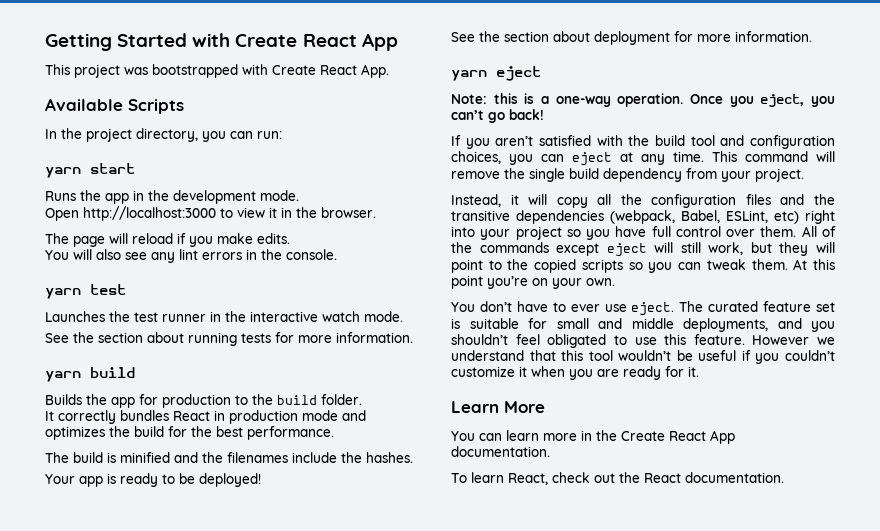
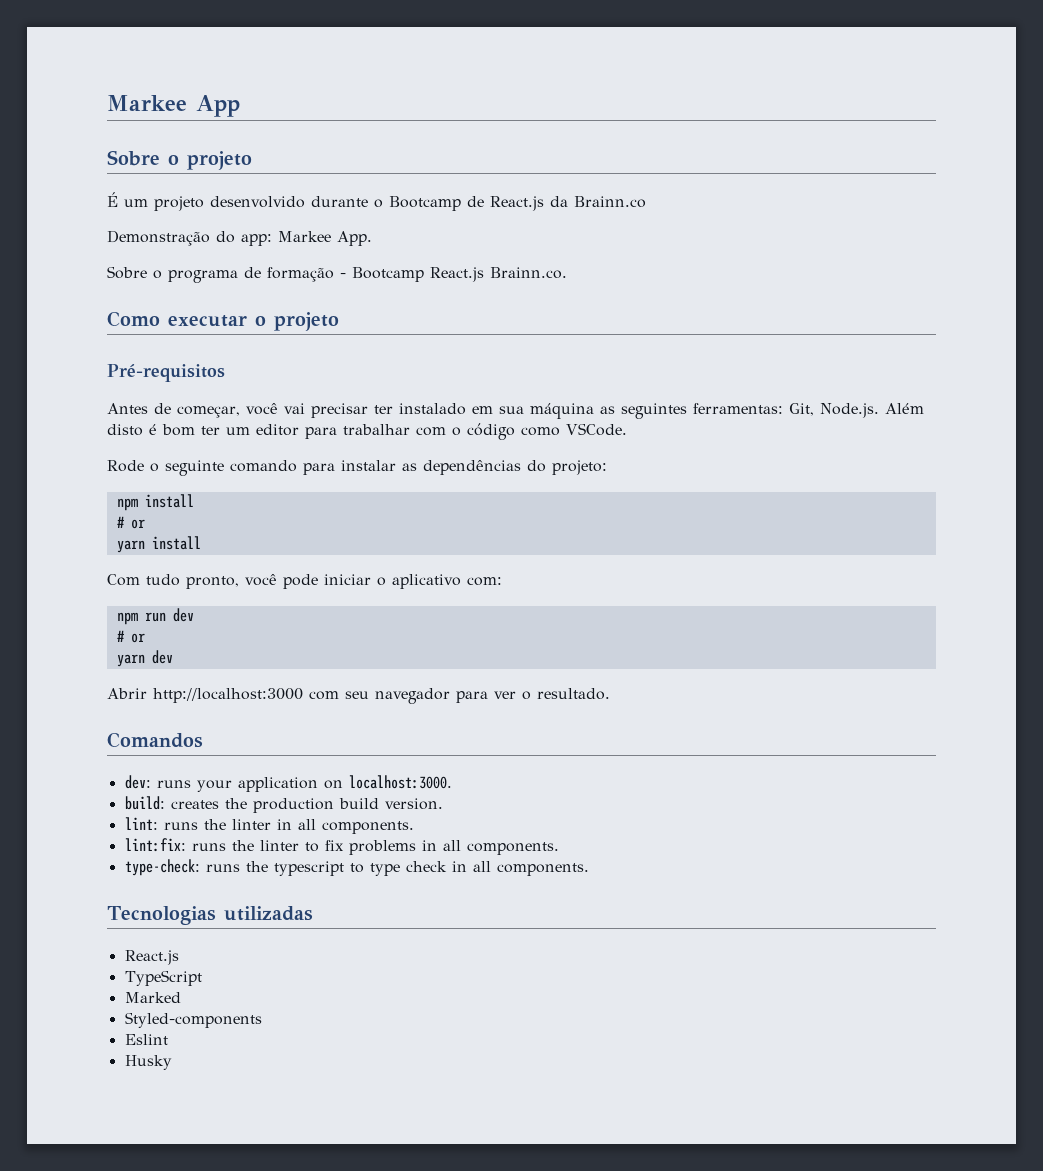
- Getting Started with Create React App
- This project was bootstrapped with Create React App.
- Available Scripts
- In the project directory, you can run:
- yarn start
- Runs the app in the development mode.
- Open http://localhost:3000 to view it in the browser.
- The page will reload if you make edits.
- You will also see any lint errors in the console.
- yarn test
- Launches the test runner in the interactive watch mode.
- See the section about running tests for more information.
- yarn build
- Builds the app for production to the build folder.
- It correctly bundles React in production mode and optimizes the build for the best performance.
- The build is minified and the filenames include the hashes.
- Your app is ready to be deployed!
- See the section about deployment for more information.
- yarn eject
- Note: this is a one-way operation. Once you eject, you can’t go back!
- If you aren’t satisfied with the build tool and configuration choices, you can eject at any time. This command will remove the single build dependency from your project.
- Instead, it will copy all the configuration files and the transitive dependencies (webpack, Babel, ESLint, etc) right into your project so you have full control over them. All of the commands except eject will still work, but they will point to the copied scripts so you can tweak them. At this point you’re on your own.
- You don’t have to ever use eject. The curated feature set is suitable for small and middle deployments, and you shouldn’t feel obligated to use this feature. However we understand that this tool wouldn’t be useful if you couldn’t customize it when you are ready for it.
- Learn More
- You can learn more in the Create React App documentation.
- To learn React, check out the React documentation.
+ Markee App
+ Sobre o projeto
+ É um projeto desenvolvido durante o Bootcamp de React.js da Brainn.co
+ Demonstração do app: Markee App.
+ Sobre o programa de formação - Bootcamp React.js Brainn.co.
+ Como executar o projeto
+ Pré-requisitos
+ Antes de começar, você vai precisar ter instalado em sua máquina as seguintes ferramentas: Git, Node.js. Além disto é bom ter um editor para trabalhar com o código como VSCode.
+ Rode o seguinte comando para instalar as dependências do projeto:
+ npm install
+ # or
+ yarn install
+ Com tudo pronto, você pode iniciar o aplicativo com:
+ npm run dev
+ # or
+ yarn dev
+ Abrir http://localhost:3000 com seu navegador para ver o resultado.
+ Comandos
+ dev: runs your application on localhost:3000.
+ build: creates the production build version.
+ lint: runs the linter in all components.
+ lint:fix: runs the linter to fix problems in all components.
+ type-check: runs the typescript to type check in all components.
+ Tecnologias utilizadas
+ React.js
+ TypeScript
+ Marked
+ Styled-components
+ Eslint
+ Husky

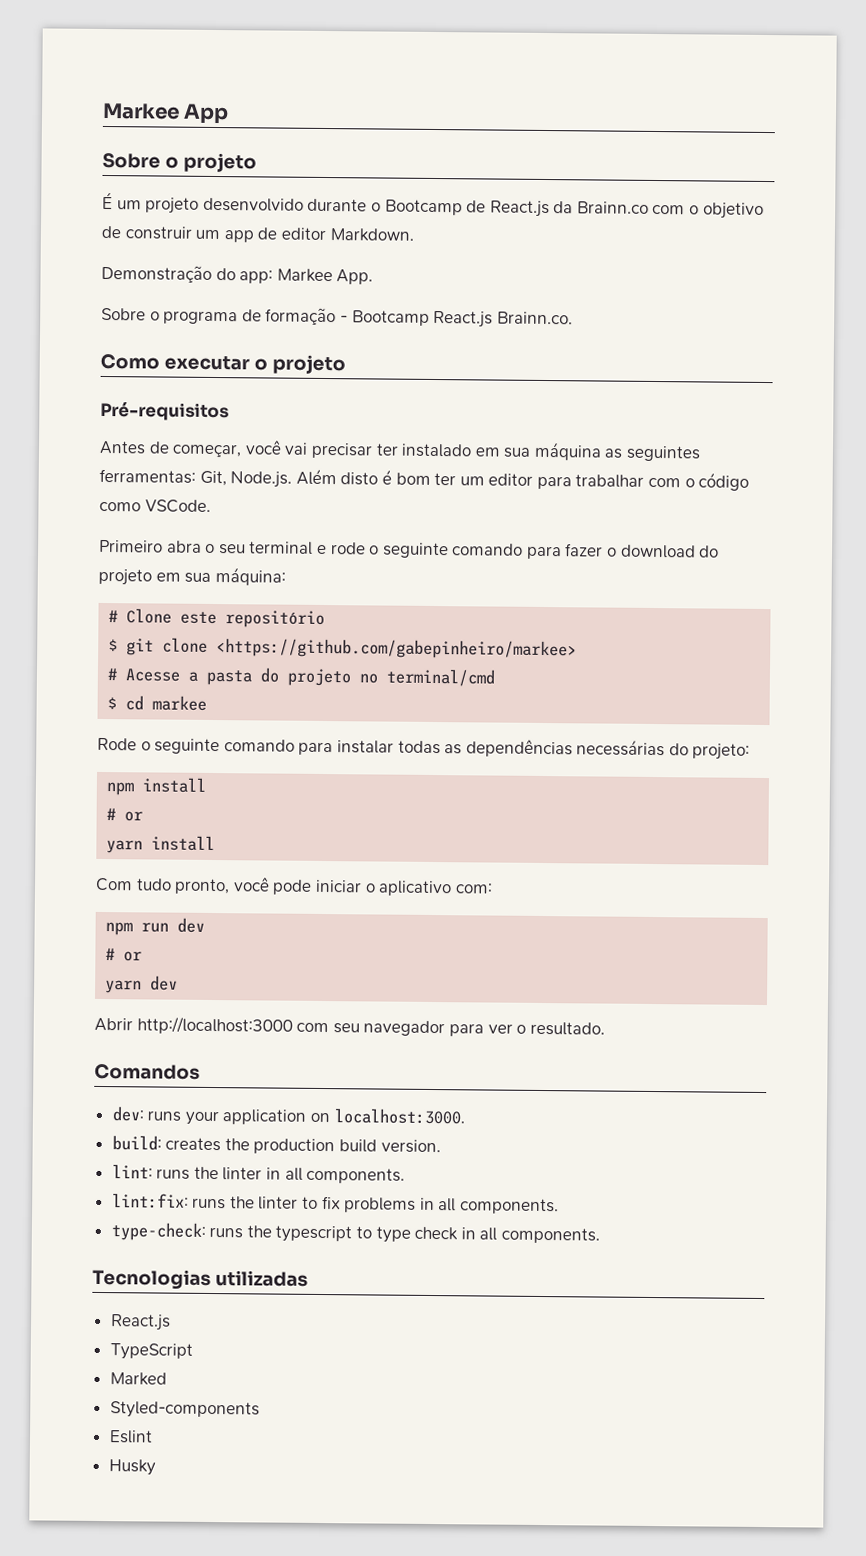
- É um projeto desenvolvido durante o Bootcamp de React.js da Brainn.co
+ É um projeto desenvolvido durante o Bootcamp de React.js da Brainn.co com o objetivo de construir um app de editor Markdown.
+ Primeiro abra o seu terminal e rode o seguinte comando para fazer o download do projeto em sua máquina:
+ # Clone este repositório
+ $ git clone <https://github.com/gabepinheiro/markee>
+ # Acesse a pasta do projeto no terminal/cmd
+ $ cd markee
- Rode o seguinte comando para instalar as dependências do projeto:
+ Rode o seguinte comando para instalar todas as dependências necessárias do projeto:

